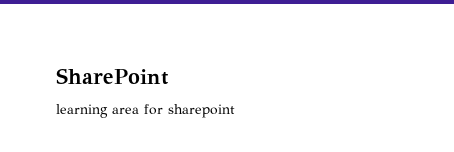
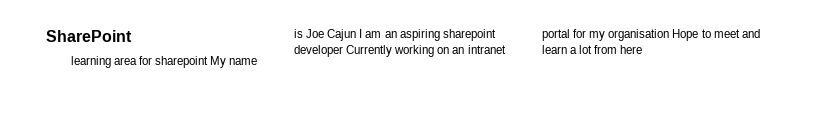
- learning area for sharepoint
+ learning area for sharepoint My name is Joe Cajun I am an aspiring sharepoint developer Currently working on an intranet portal for my organisation Hope to meet and learn a lot from here

